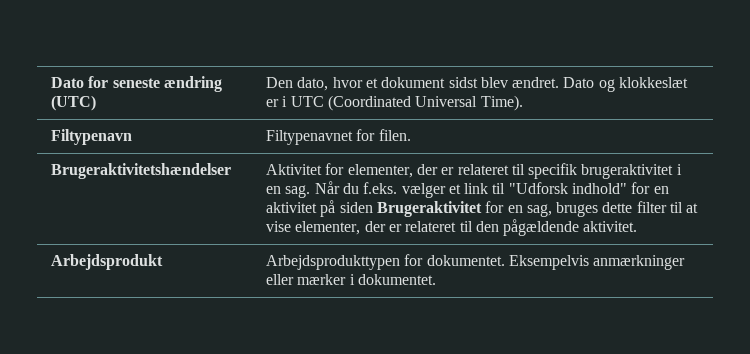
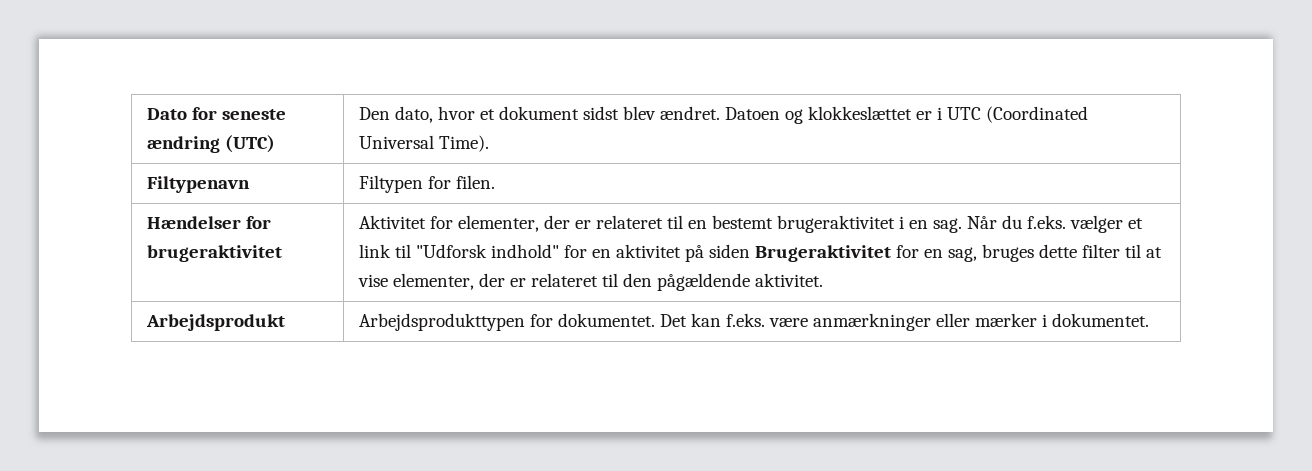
- Dato for seneste ændring (UTC) | Den dato, hvor et dokument sidst blev ændret. Dato og klokkeslæt er i UTC (Coordinated Universal Time).
+ Dato for seneste ændring (UTC) | Den dato, hvor et dokument sidst blev ændret. Datoen og klokkeslættet er i UTC (Coordinated Universal Time).
- Filtypenavn | Filtypenavnet for filen.
+ Filtypenavn | Filtypen for filen.
- Brugeraktivitetshændelser
+ Hændelser for brugeraktivitet
- Aktivitet for elementer, der er relateret til specifik brugeraktivitet i en sag.
+ Aktivitet for elementer, der er relateret til en bestemt brugeraktivitet i en sag.
- Arbejdsprodukt | Arbejdsprodukttypen for dokumentet. Eksempelvis anmærkninger eller mærker i dokumentet.
+ Arbejdsprodukt | Arbejdsprodukttypen for dokumentet. Det kan f.eks. være anmærkninger eller mærker i dokumentet.

